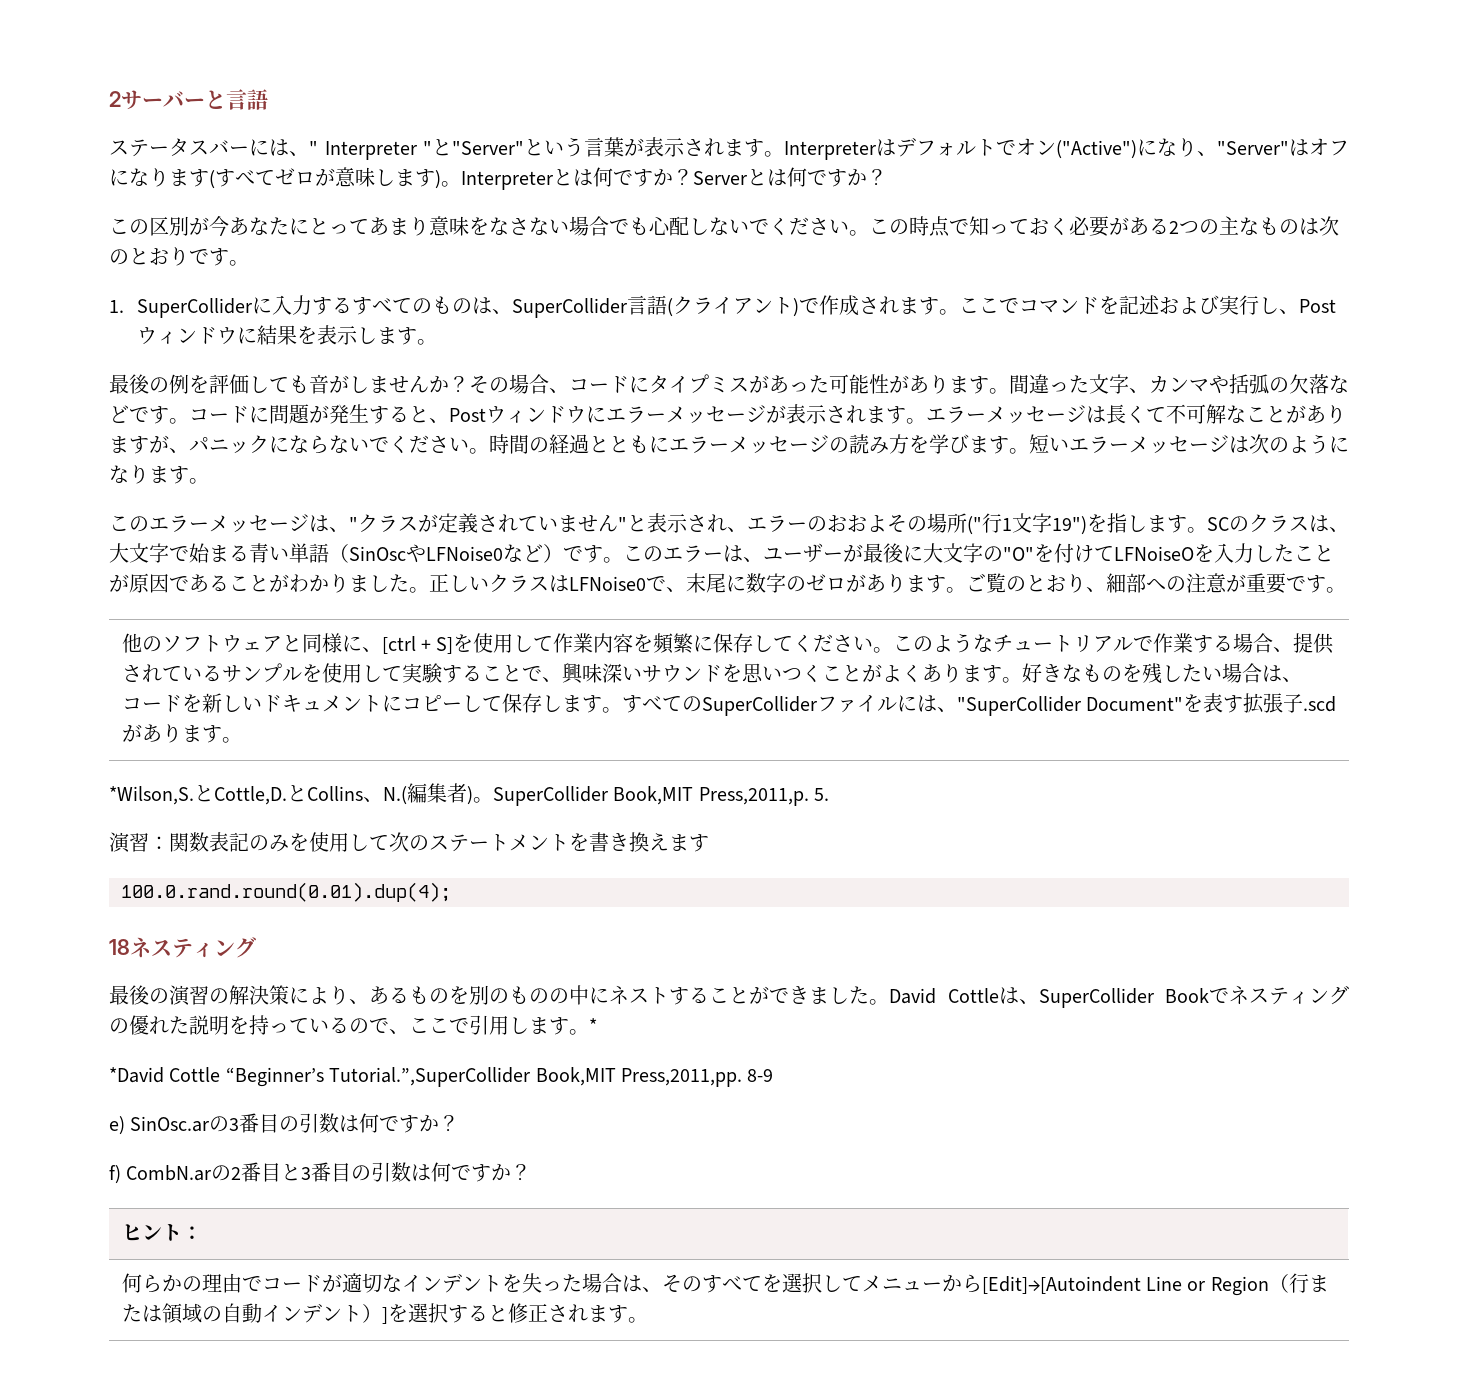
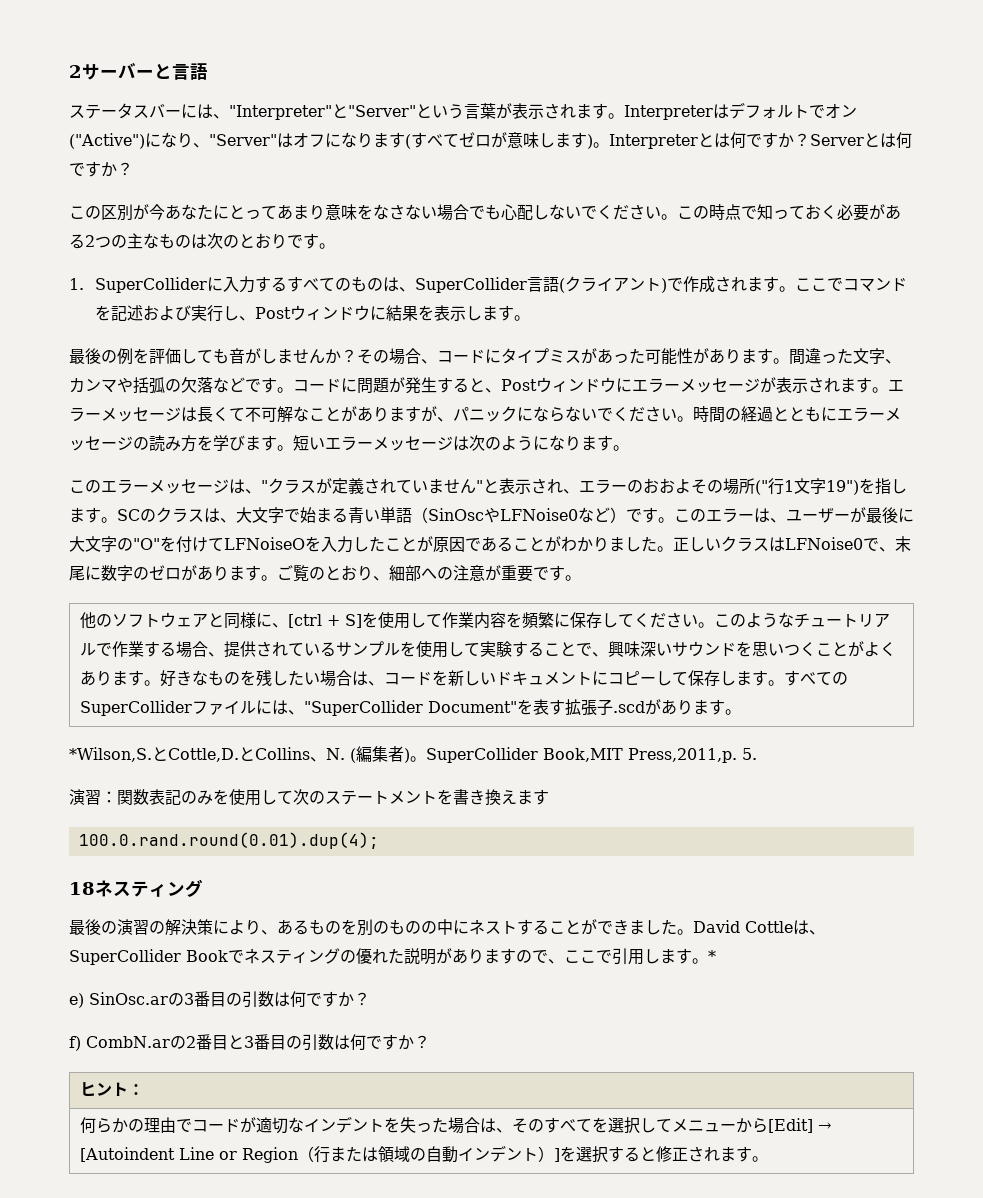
- ステータスバーには、" Interpreter "と"Server"という言葉が表示されます。
+ ステータスバーには、"Interpreter"と"Server"という言葉が表示されます。
- とCollins、N.(編集者)。
+ とCollins、N. (編集者)。
- David Cottleは、SuperCollider Bookでネスティングの優れた説明を持っているので、ここで引用します。
+ David Cottleは、SuperCollider Bookでネスティングの優れた説明がありますので、ここで引用します。
- *David Cottle “Beginner’s Tutorial.”,SuperCollider Book,MIT Press,2011,pp. 8-9
- 何らかの理由でコードが適切なインデントを失った場合は、そのすべてを選択してメニューから[Edit]→[Autoindent Line or Region（行または領域の自動インデント）]を選択すると修正されます。
+ 何らかの理由でコードが適切なインデントを失った場合は、そのすべてを選択してメニューから[Edit] → [Autoindent Line or Region（行または領域の自動インデント）]を選択すると修正されます。

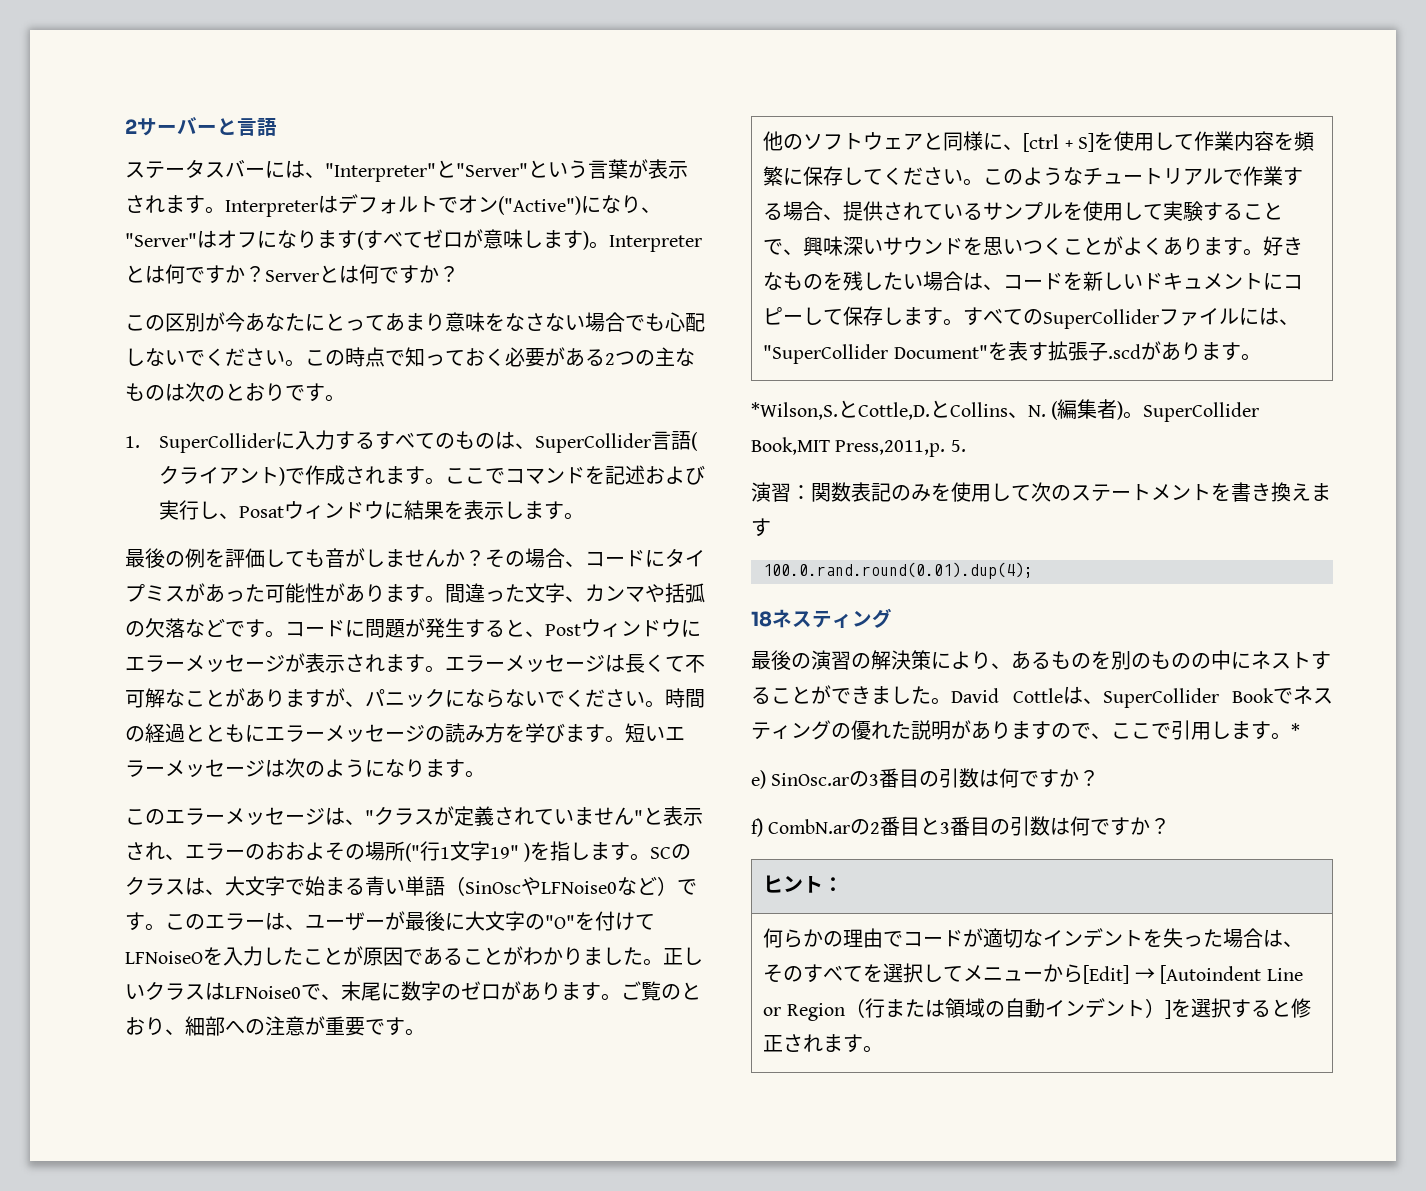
- ここでコマンドを記述および実行し、Postウィンドウに結果を表示します。
+ ここでコマンドを記述および実行し、Posatウィンドウに結果を表示します。
- このエラーメッセージは、"クラスが定義されていません"と表示され、エラーのおおよその場所("行1文字19")を指します。
+ このエラーメッセージは、"クラスが定義されていません"と表示され、エラーのおおよその場所("行1文字19" )を指します。

